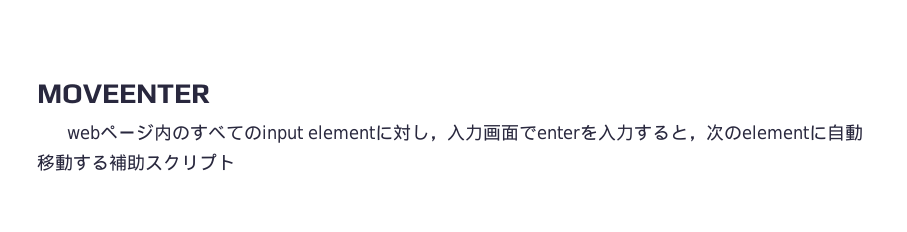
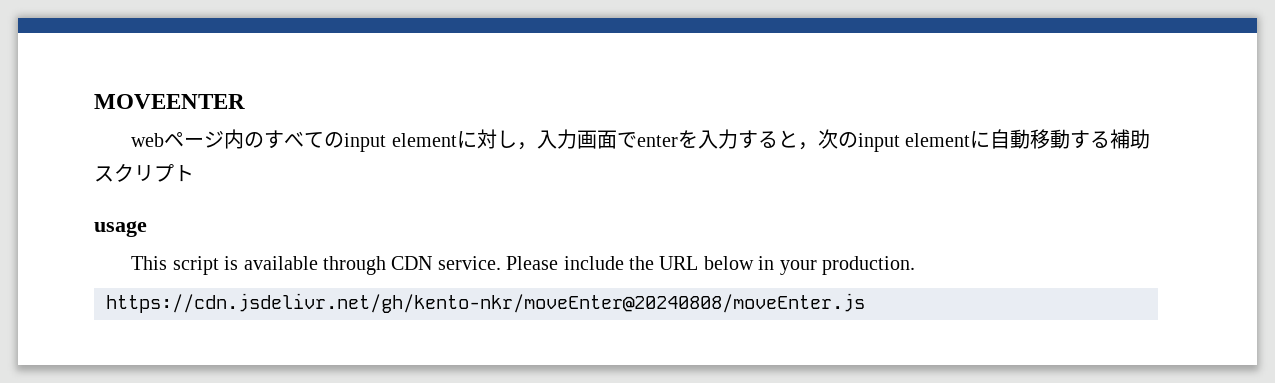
- webページ内のすべてのinput elementに対し，入力画面でenterを入力すると，次のelementに自動移動する補助スクリプト
+ webページ内のすべてのinput elementに対し，入力画面でenterを入力すると，次のinput elementに自動移動する補助スクリプト
+ usage
+ This script is available through CDN service. Please include the URL below in your production.
+ https://cdn.jsdelivr.net/gh/kento-nkr/moveEnter@20240808/moveEnter.js

